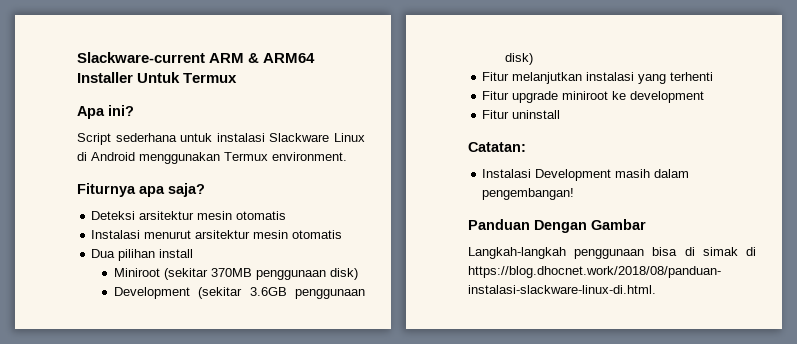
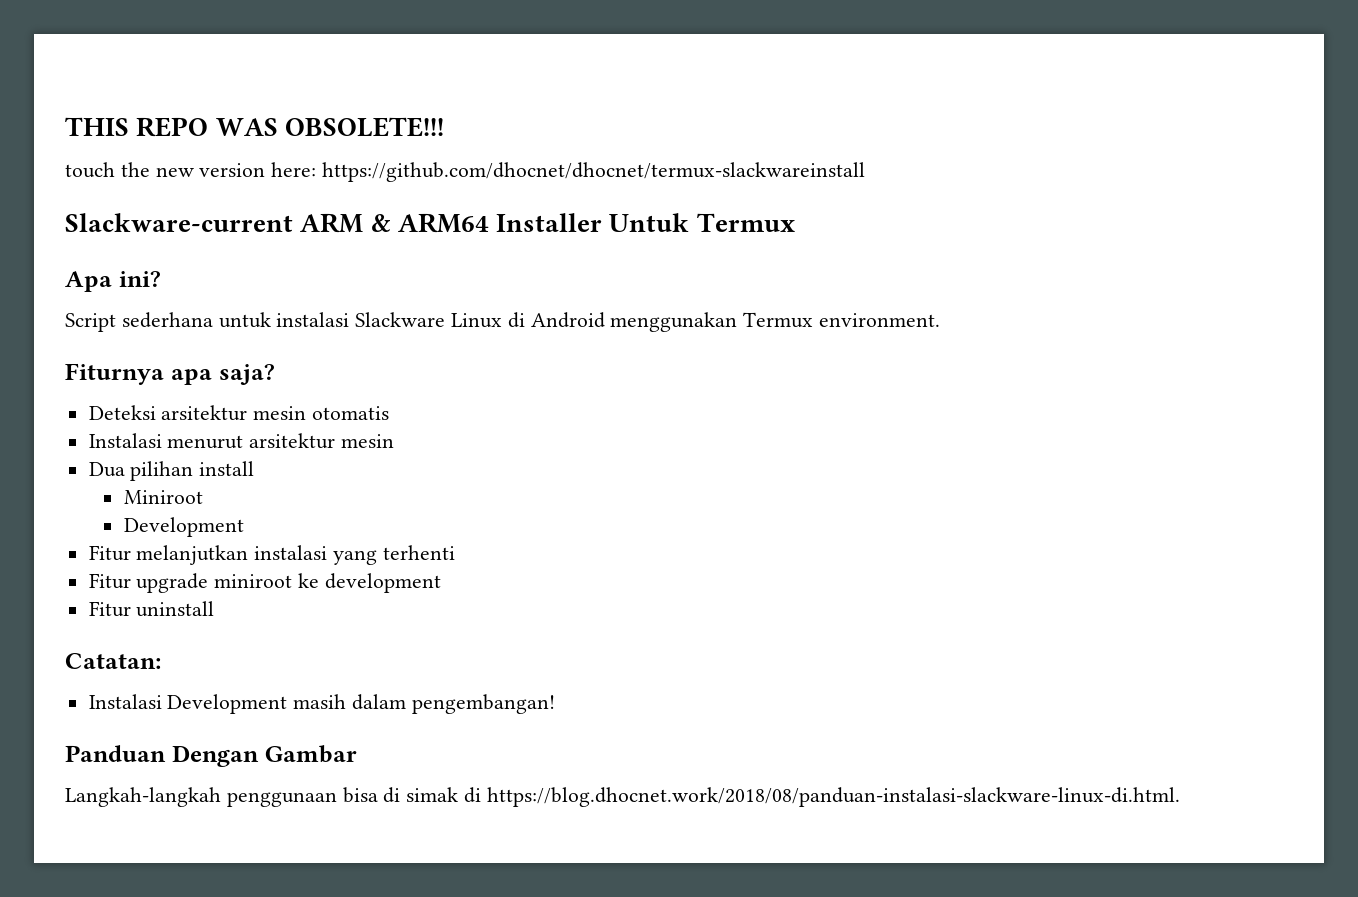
+ THIS REPO WAS OBSOLETE!!!
+ touch the new version here: https://github.com/dhocnet/dhocnet/termux-slackwareinstall
- Instalasi menurut arsitektur mesin otomatis
+ Instalasi menurut arsitektur mesin
- Miniroot (sekitar 370MB penggunaan disk)
- Development (sekitar 3.6GB penggunaan disk)
+ Miniroot
+ Development

